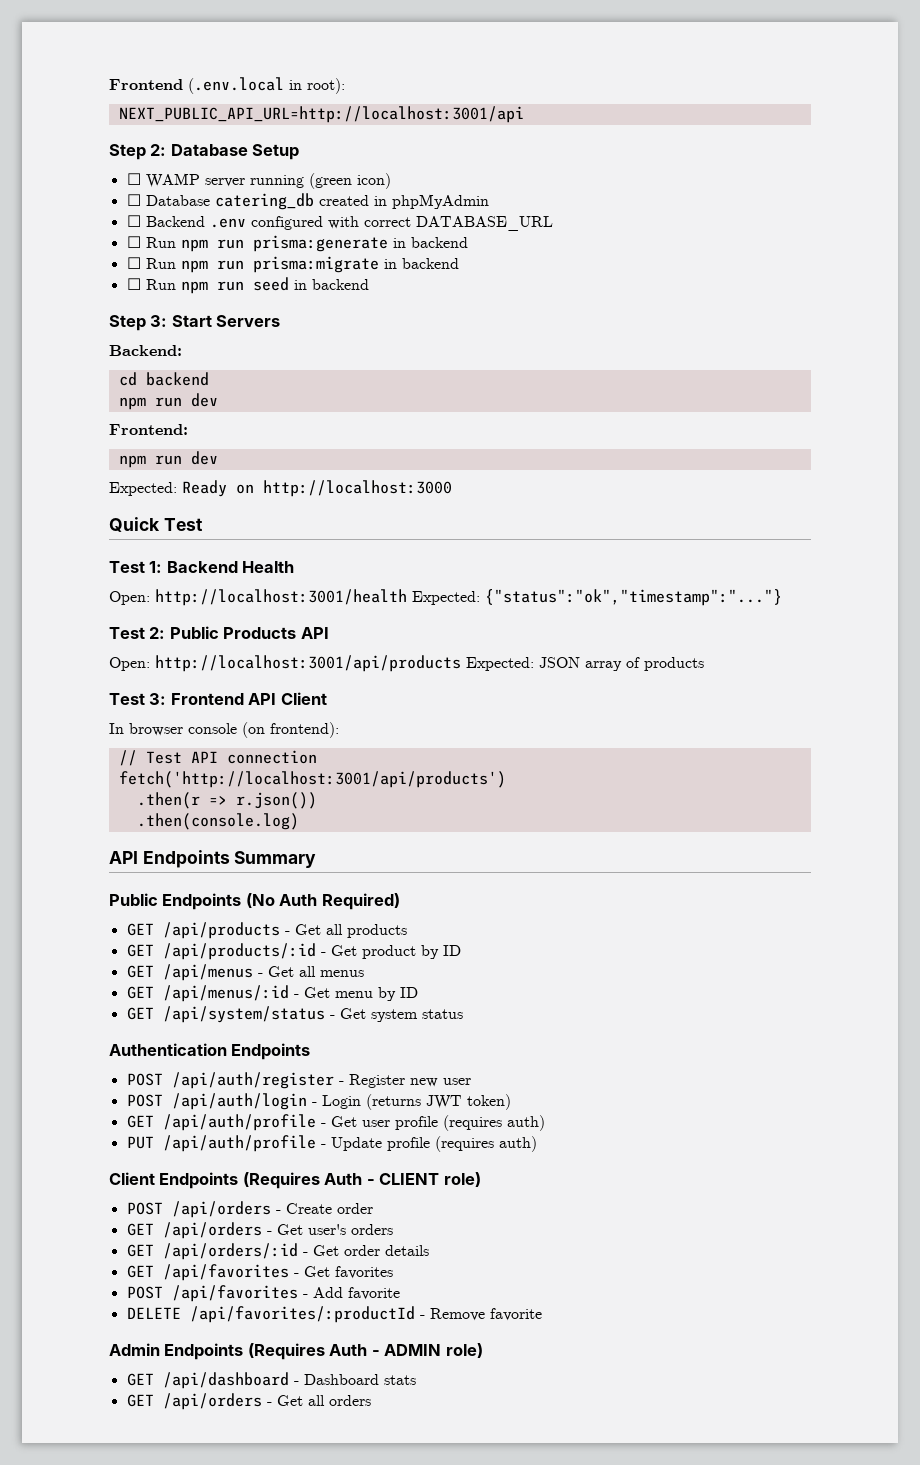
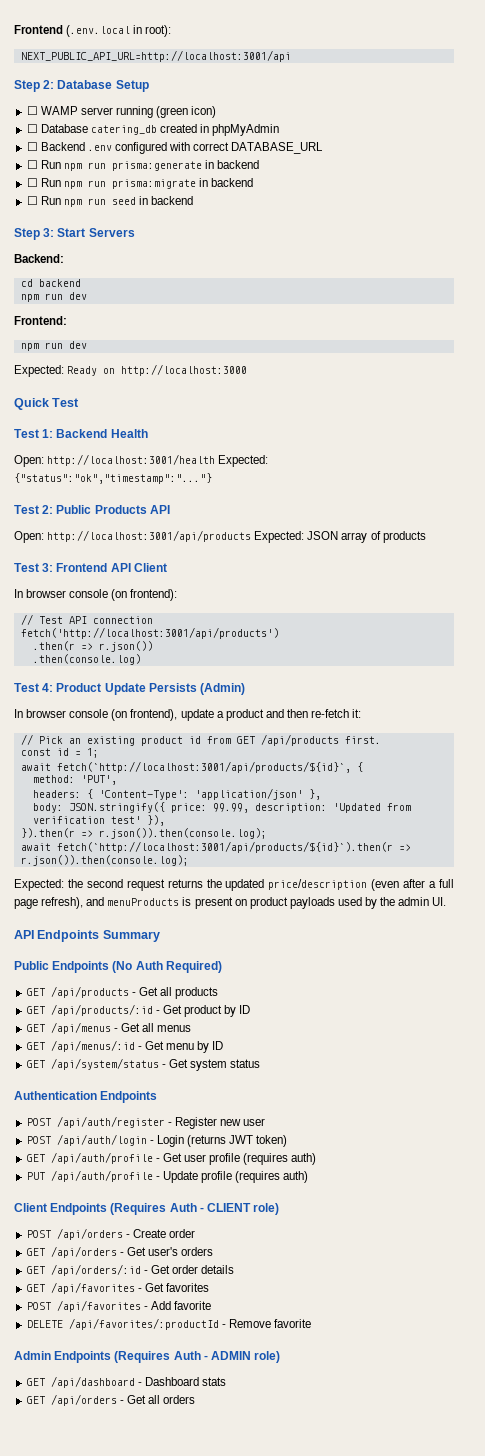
+ Test 4: Product Update Persists (Admin)
+ In browser console (on frontend), update a product and then re-fetch it:
+ // Pick an existing product id from GET /api/products first.
+ const id = 1;
+ await fetch(`http://localhost:3001/api/products/${id}`, {
+ method: 'PUT',
+ headers: { 'Content-Type': 'application/json' },
+ body: JSON.stringify({ price: 99.99, description: 'Updated from verification test' }),
+ }).then(r => r.json()).then(console.log);
+ await fetch(`http://localhost:3001/api/products/${id}`).then(r => r.json()).then(console.log);
+ Expected: the second request returns the updated price/description (even after a full page refresh), and menuProducts is present on product payloads used by the admin UI.

